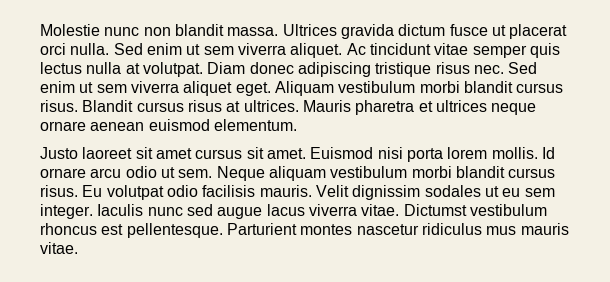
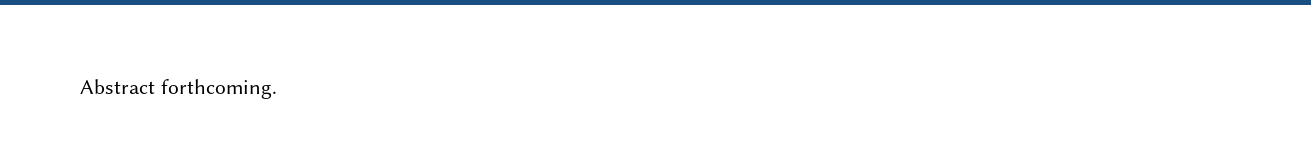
- Molestie nunc non blandit massa. Ultrices gravida dictum fusce ut placerat orci nulla. Sed enim ut sem viverra aliquet. Ac tincidunt vitae semper quis lectus nulla at volutpat. Diam donec adipiscing tristique risus nec. Sed enim ut sem viverra aliquet eget. Aliquam vestibulum morbi blandit cursus risus. Blandit cursus risus at ultrices. Mauris pharetra et ultrices neque ornare aenean euismod elementum.
- Justo laoreet sit amet cursus sit amet. Euismod nisi porta lorem mollis. Id ornare arcu odio ut sem. Neque aliquam vestibulum morbi blandit cursus risus. Eu volutpat odio facilisis mauris. Velit dignissim sodales ut eu sem integer. Iaculis nunc sed augue lacus viverra vitae. Dictumst vestibulum rhoncus est pellentesque. Parturient montes nascetur ridiculus mus mauris vitae.
+ Abstract forthcoming.

